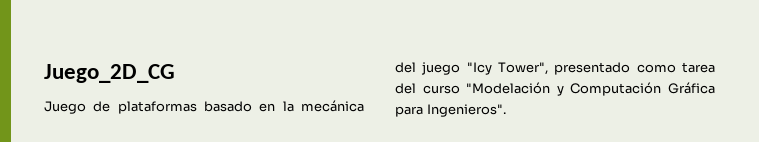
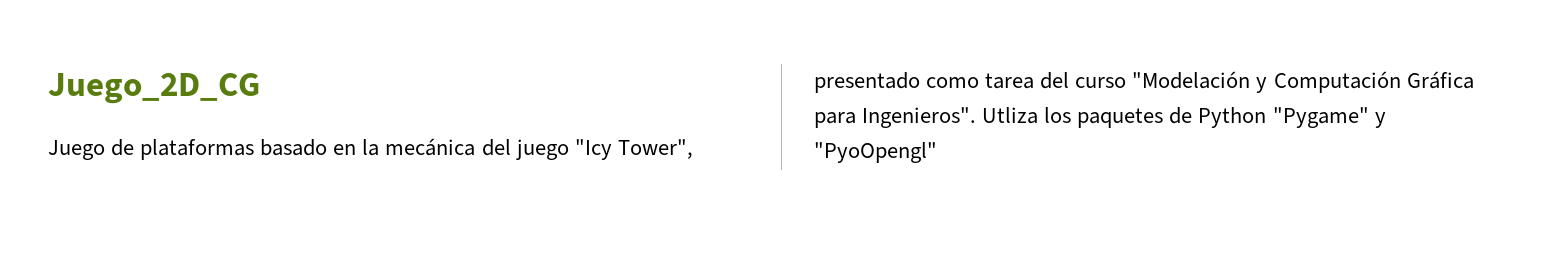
+ Utliza los paquetes de Python "Pygame" y "PyoOpengl"

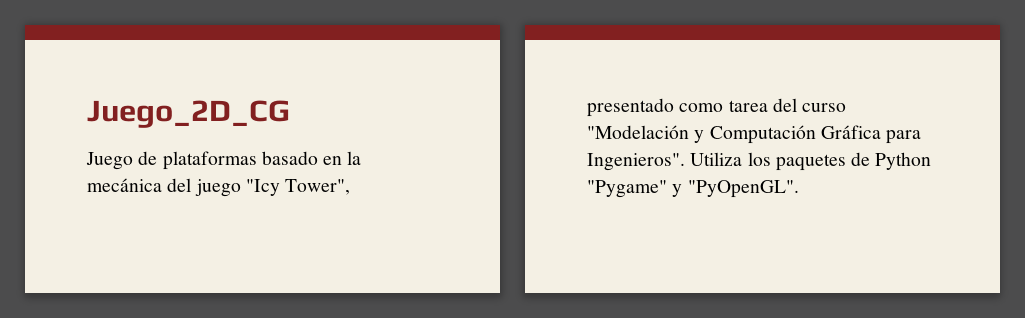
- Utliza los paquetes de Python "Pygame" y "PyoOpengl"
+ Utiliza los paquetes de Python "Pygame" y "PyOpenGL".

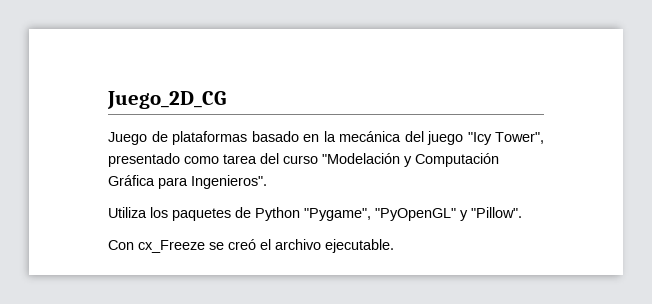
- Juego de plataformas basado en la mecánica del juego "Icy Tower", presentado como tarea del curso "Modelación y Computación Gráfica para Ingenieros". Utiliza los paquetes de Python "Pygame" y "PyOpenGL".
+ Juego de plataformas basado en la mecánica del juego "Icy Tower", presentado como tarea del curso "Modelación y Computación Gráfica para Ingenieros".
+ Utiliza los paquetes de Python "Pygame", "PyOpenGL" y "Pillow".
+ Con cx_Freeze se creó el archivo ejecutable.

